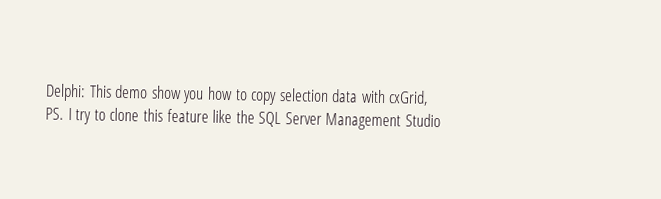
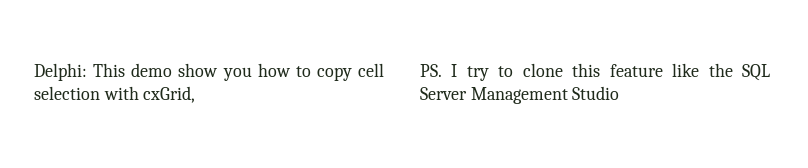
- Delphi: This demo show you how to copy selection data with cxGrid,
+ Delphi: This demo show you how to copy cell selection with cxGrid,

